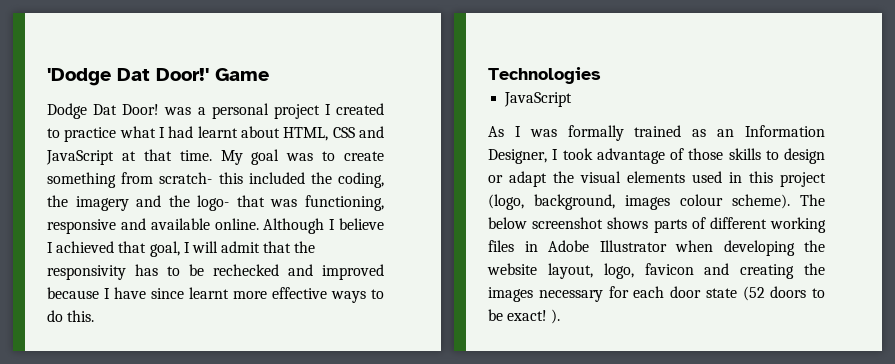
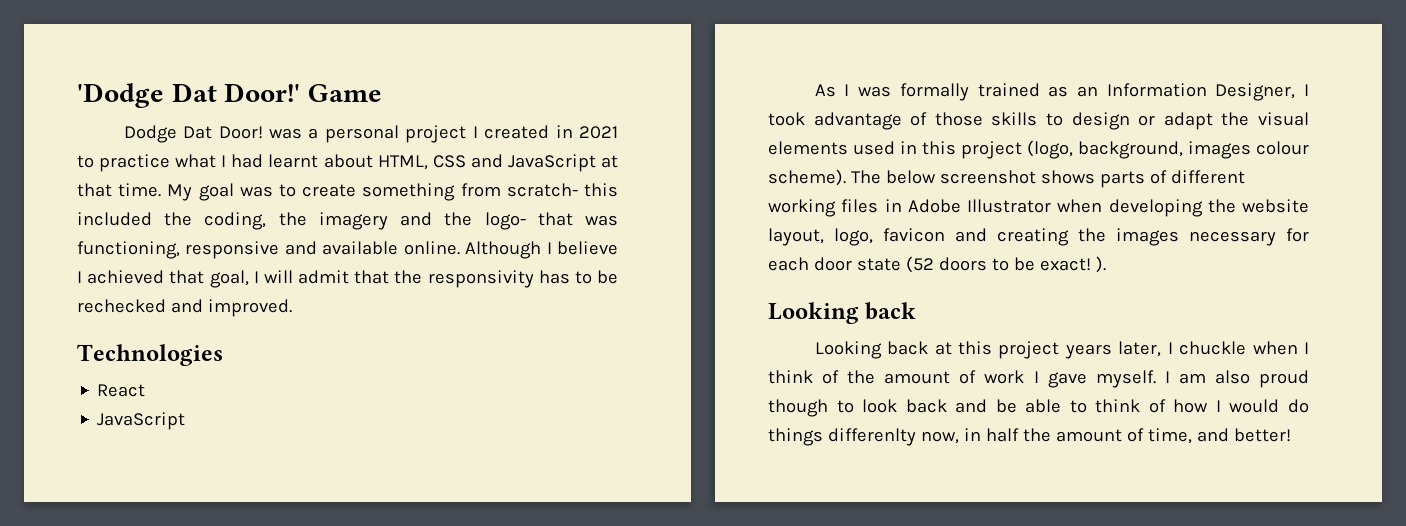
- Dodge Dat Door! was a personal project I created to practice what I had learnt about HTML, CSS and JavaScript at that time.
+ Dodge Dat Door! was a personal project I created in 2021 to practice what I had learnt about HTML, CSS and JavaScript at that time.
- Although I believe I achieved that goal, I will admit that the responsivity has to be rechecked and improved because I have since learnt more effective ways to do this.
+ Although I believe I achieved that goal, I will admit that the responsivity has to be rechecked and improved.
+ React
  The below screenshot shows parts of different working files in Adobe Illustrator when developing the website layout, logo, favicon and creating the images necessary for each door state (52 doors to be exact! ).
+ Looking back
+ Looking back at this project years later, I chuckle when I think of the amount of work I gave myself. I am also proud though to look back and be able to think of how I would do things differenlty now, in half the amount of time, and better!

